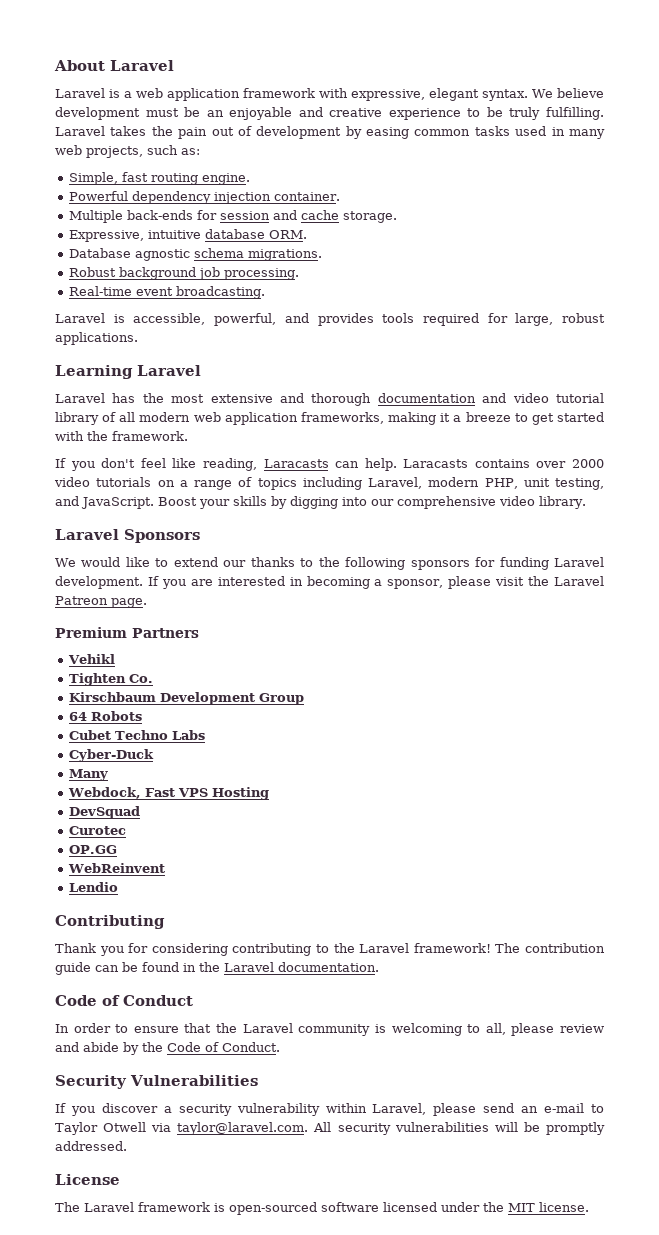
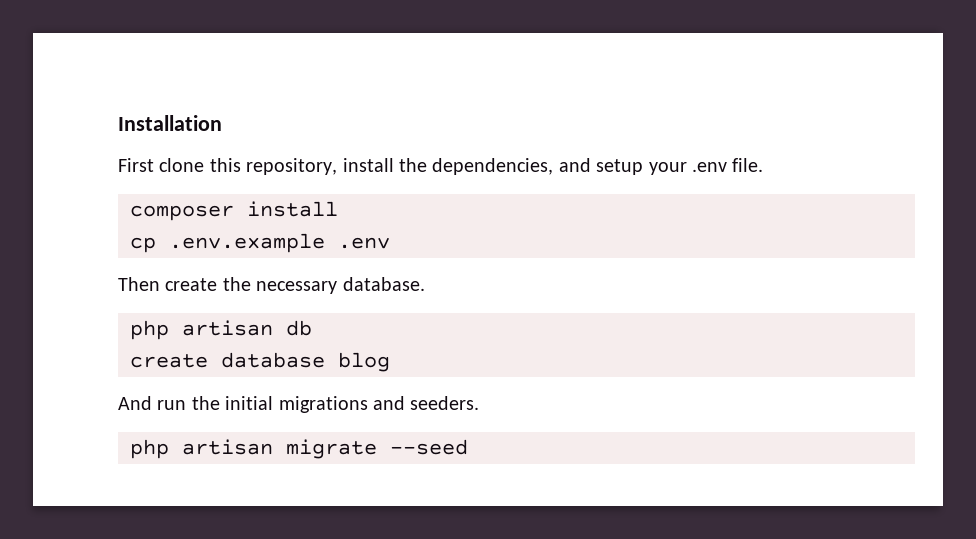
- About Laravel
- Laravel is a web application framework with expressive, elegant syntax. We believe development must be an enjoyable and creative experience to be truly fulfilling. Laravel takes the pain out of development by easing common tasks used in many web projects, such as:
- Simple, fast routing engine.
- Powerful dependency injection container.
- Multiple back-ends for session and cache storage.
- Expressive, intuitive database ORM.
- Database agnostic schema migrations.
- Robust background job processing.
- Real-time event broadcasting.
- Laravel is accessible, powerful, and provides tools required for large, robust applications.
- Learning Laravel
- Laravel has the most extensive and thorough documentation and video tutorial library of all modern web application frameworks, making it a breeze to get started with the framework.
- If you don't feel like reading, Laracasts can help. Laracasts contains over 2000 video tutorials on a range of topics including Laravel, modern PHP, unit testing, and JavaScript. Boost your skills by digging into our comprehensive video library.
- Laravel Sponsors
- We would like to extend our thanks to the following sponsors for funding Laravel development. If you are interested in becoming a sponsor, please visit the Laravel Patreon page.
- Premium Partners
- Vehikl
- Tighten Co.
- Kirschbaum Development Group
- 64 Robots
- Cubet Techno Labs
- Cyber-Duck
- Many
- Webdock, Fast VPS Hosting
- DevSquad
- Curotec
- OP.GG
- WebReinvent
- Lendio
- Contributing
- Thank you for considering contributing to the Laravel framework! The contribution guide can be found in the Laravel documentation.
- Code of Conduct
- In order to ensure that the Laravel community is welcoming to all, please review and abide by the Code of Conduct.
- Security Vulnerabilities
- If you discover a security vulnerability within Laravel, please send an e-mail to Taylor Otwell via taylor@laravel.com. All security vulnerabilities will be promptly addressed.
- License
- The Laravel framework is open-sourced software licensed under the MIT license.
+ Installation
+ First clone this repository, install the dependencies, and setup your .env file.
+ composer install
+ cp .env.example .env
+ Then create the necessary database.
+ php artisan db
+ create database blog
+ And run the initial migrations and seeders.
+ php artisan migrate --seed

